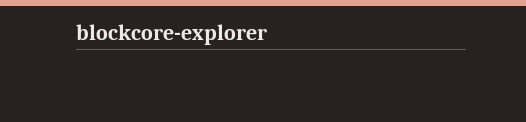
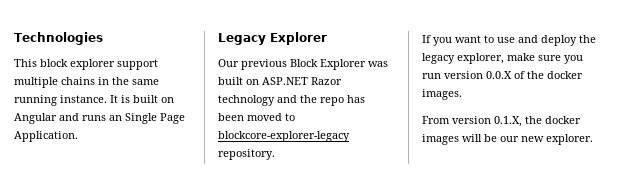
- blockcore-explorer
+ Technologies
+ This block explorer support multiple chains in the same running instance. It is built on Angular and runs an Single Page Application.
+ Legacy Explorer
+ Our previous Block Explorer was built on ASP.NET Razor technology and the repo has been moved to blockcore-explorer-legacy repository.
+ If you want to use and deploy the legacy explorer, make sure you run version 0.0.X of the docker images.
+ From version 0.1.X, the docker images will be our new explorer.

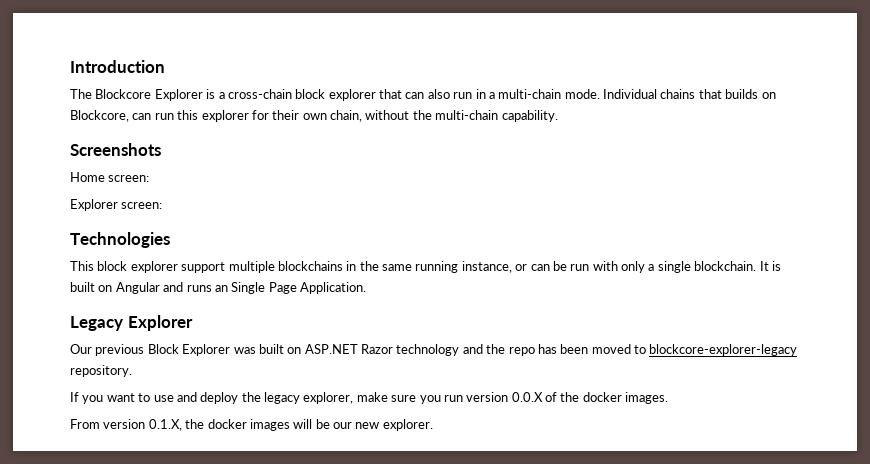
+ Introduction
+ The Blockcore Explorer is a cross-chain block explorer that can also run in a multi-chain mode. Individual chains that builds on Blockcore, can run this explorer for their own chain, without the multi-chain capability.
+ Screenshots
+ Home screen:
+ Explorer screen:
- This block explorer support multiple chains in the same running instance.
+ This block explorer support multiple blockchains in the same running instance, or can be run with only a single blockchain.

